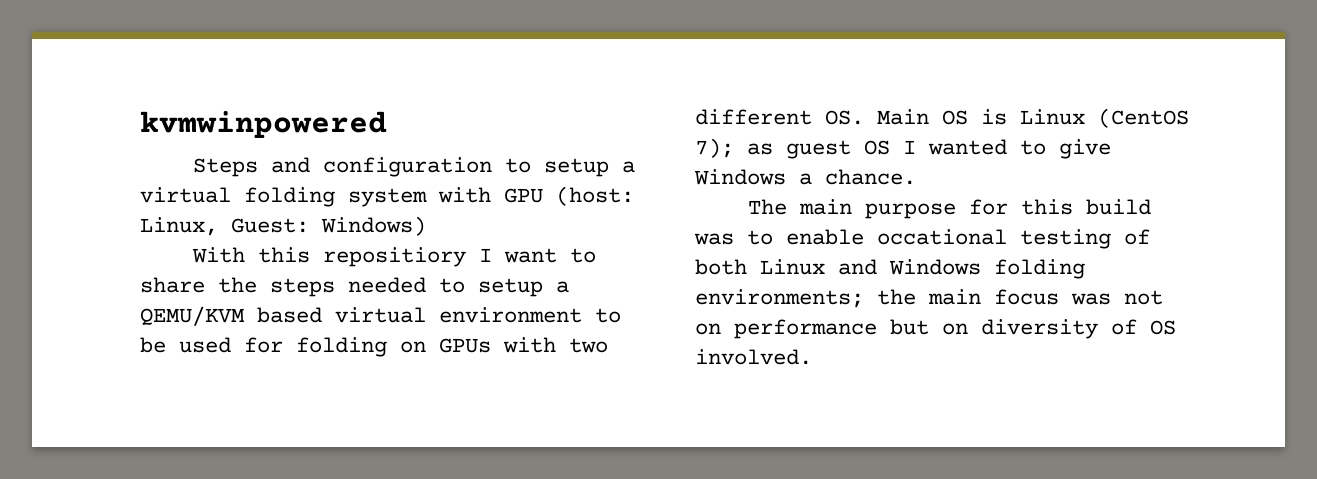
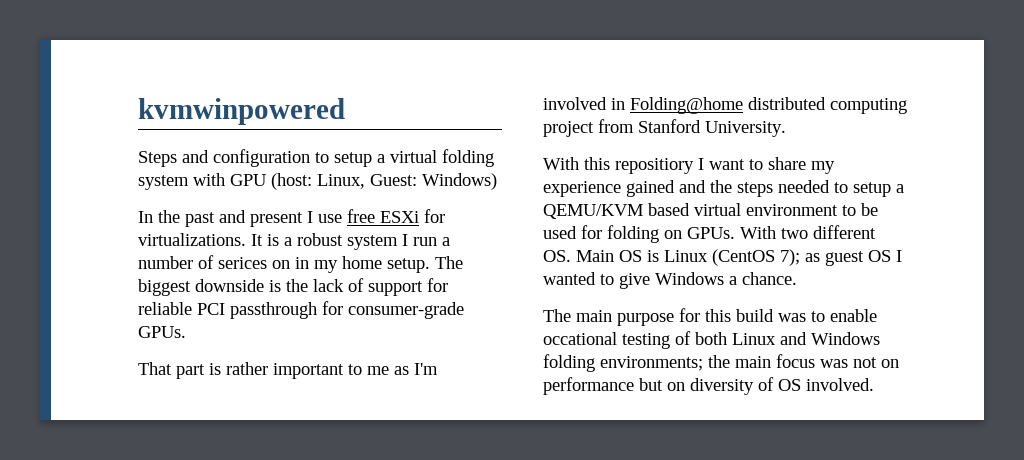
+ In the past and present I use free ESXi for virtualizations. It is a robust system I run a number of serices on in my home setup. The biggest downside is the lack of support for reliable PCI passthrough for consumer-grade GPUs.
+ That part is rather important to me as I'm involved in Folding@home distributed computing project from Stanford University.
- With this repositiory I want to share the steps needed to setup a QEMU/KVM based virtual environment to be used for folding on GPUs with two different OS. Main OS is Linux (CentOS 7); as guest OS I wanted to give Windows a chance.
+ With this repositiory I want to share my experience gained and the steps needed to setup a QEMU/KVM based virtual environment to be used for folding on GPUs. With two different OS. Main OS is Linux (CentOS 7); as guest OS I wanted to give Windows a chance.

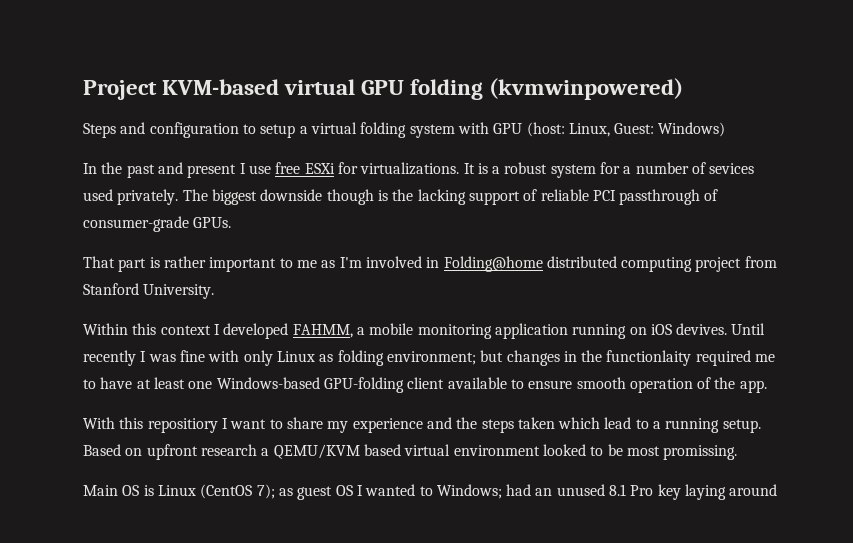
- kvmwinpowered
+ Project KVM-based virtual GPU folding (kvmwinpowered)
- It is a robust system I run a number of serices on in my home setup.
+ It is a robust system for a number of sevices used privately.
- The biggest downside is the lack of support for reliable PCI passthrough for consumer-grade GPUs.
+ The biggest downside though is the lacking support of reliable PCI passthrough of consumer-grade GPUs.
+ Within this context I developed FAHMM, a mobile monitoring application running on iOS devives. Until recently I was fine with only Linux as folding environment; but changes in the functionlaity required me to have at least one Windows-based GPU-folding client available to ensure smooth operation of the app.
- With this repositiory I want to share my experience gained and the steps needed to setup a QEMU/KVM based virtual environment to be used for folding on GPUs. With two different OS. Main OS is Linux (CentOS 7); as guest OS I wanted to give Windows a chance.
- The main purpose for this build was to enable occational testing of both Linux and Windows folding environments; the main focus was not on performance but on diversity of OS involved.
+ With this repositiory I want to share my experience and the steps taken which lead to a running setup. Based on upfront research a QEMU/KVM based virtual environment looked to be most promissing.
+ Main OS is Linux (CentOS 7); as guest OS I wanted to Windows; had an unused 8.1 Pro key laying around

